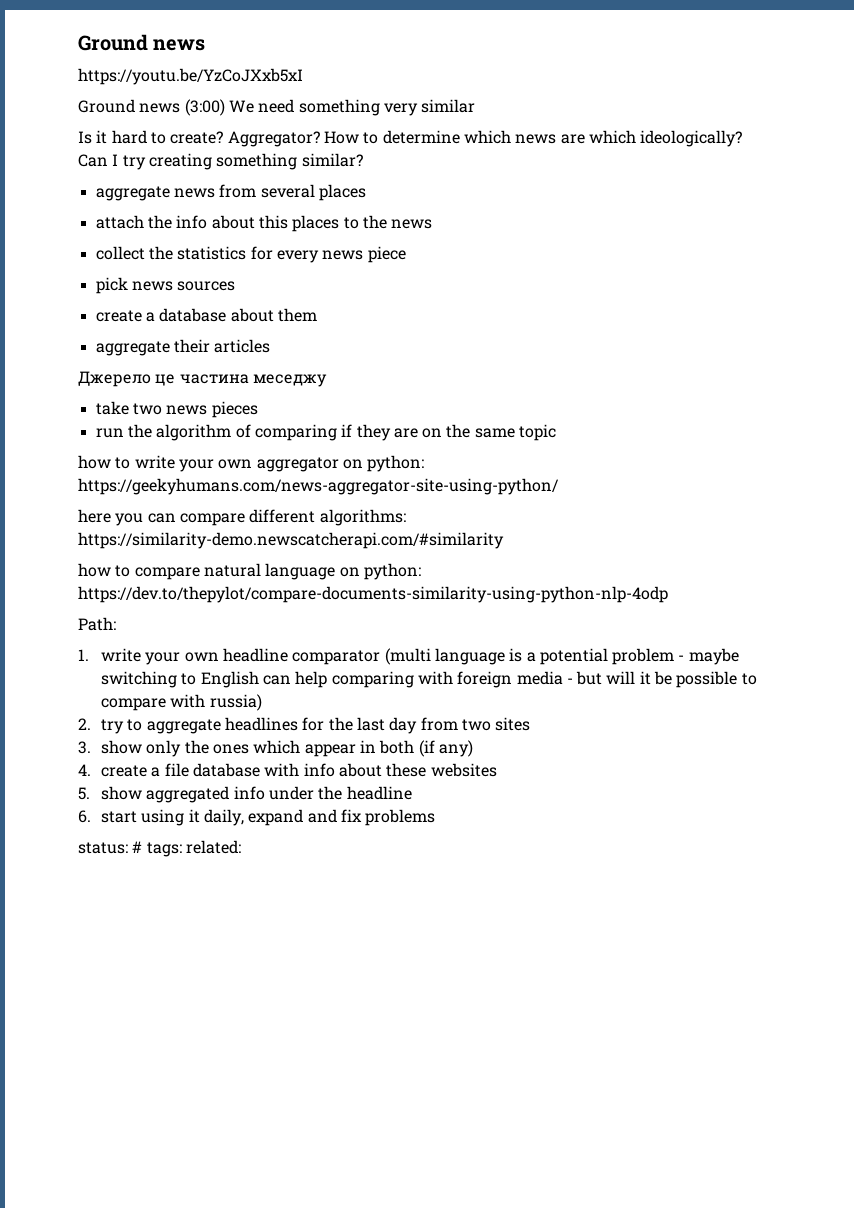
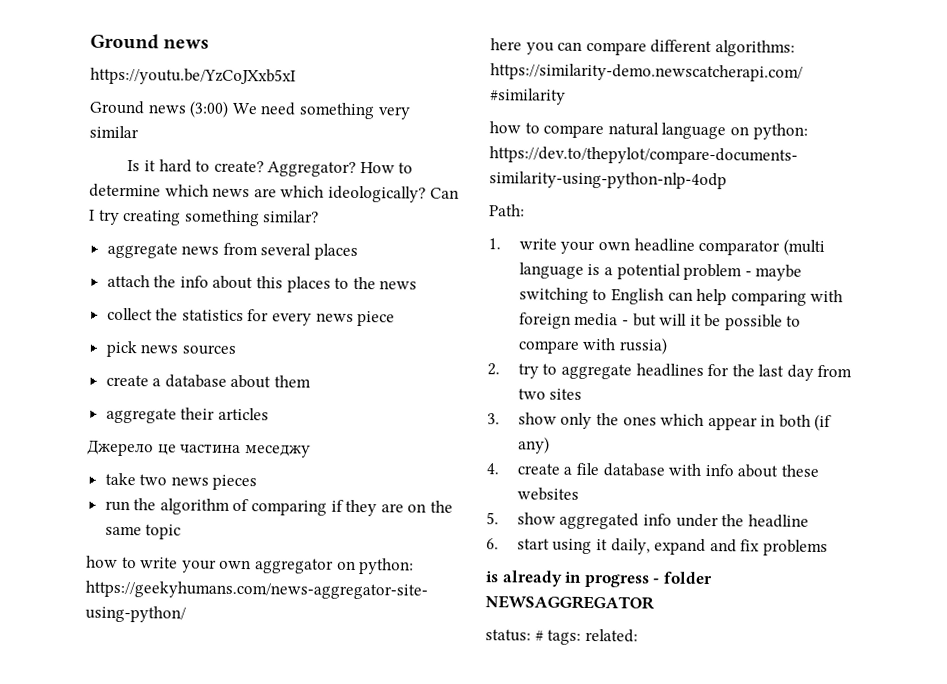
+ is already in progress - folder NEWSAGGREGATOR

